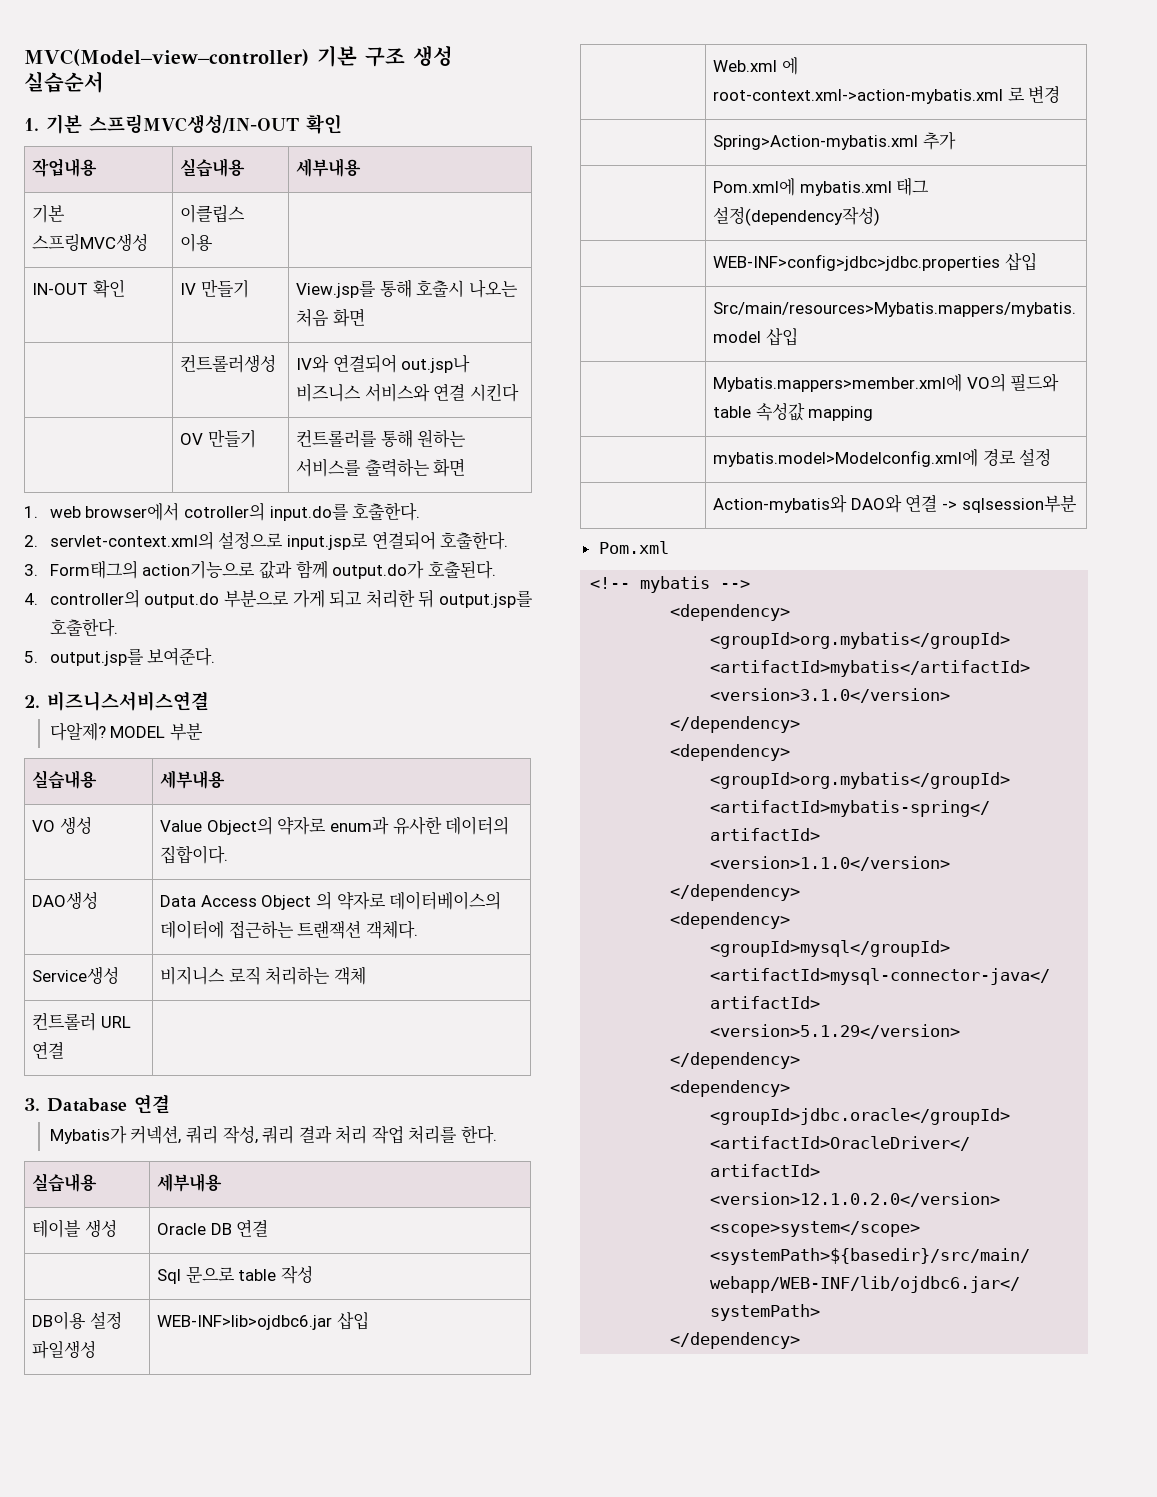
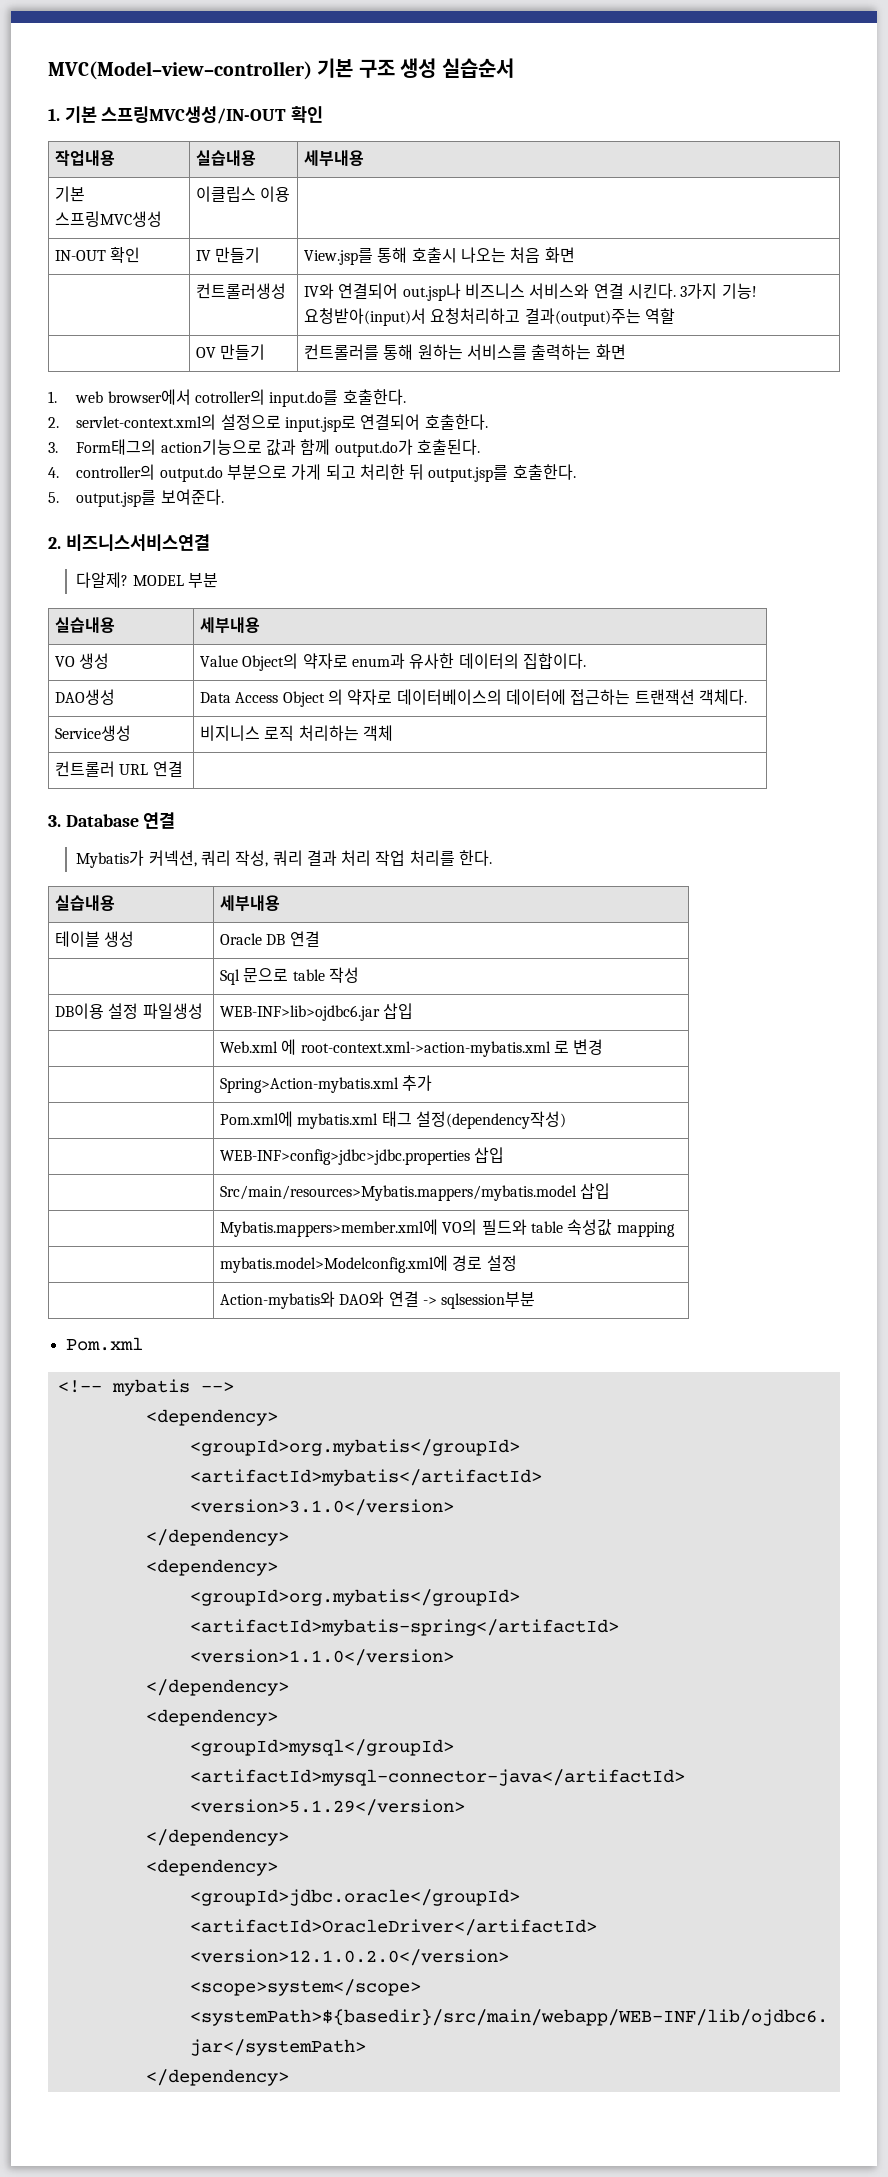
- | 컨트롤러생성 | IV와 연결되어 out.jsp나 비즈니스 서비스와 연결 시킨다
+ | 컨트롤러생성 | IV와 연결되어 out.jsp나 비즈니스 서비스와 연결 시킨다. 3가지 기능! 요청받아(input)서 요청처리하고 결과(output)주는 역할

